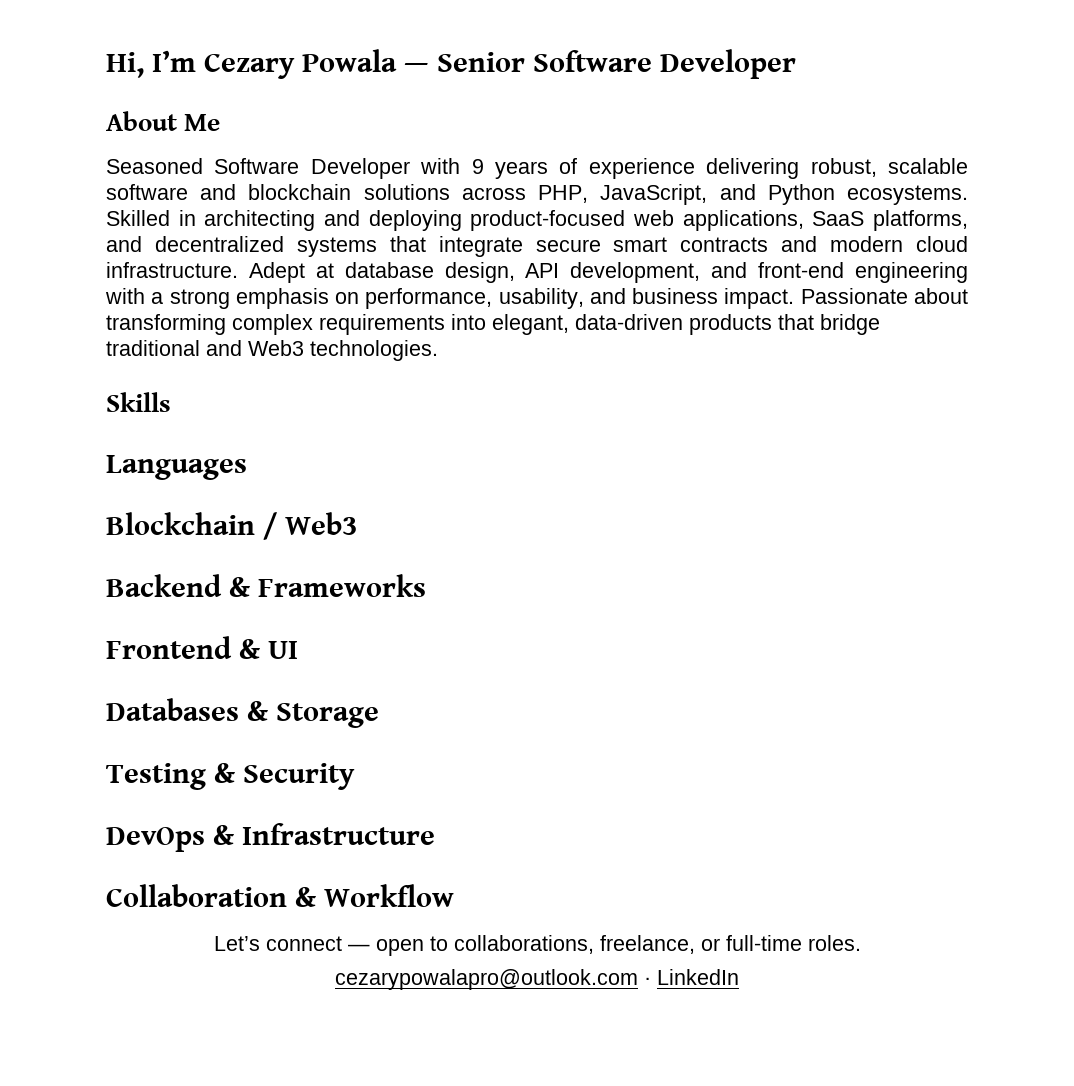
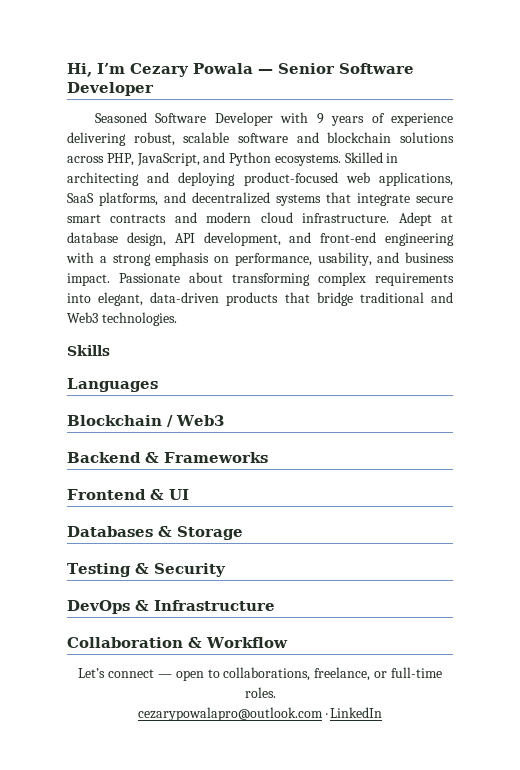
- About Me

